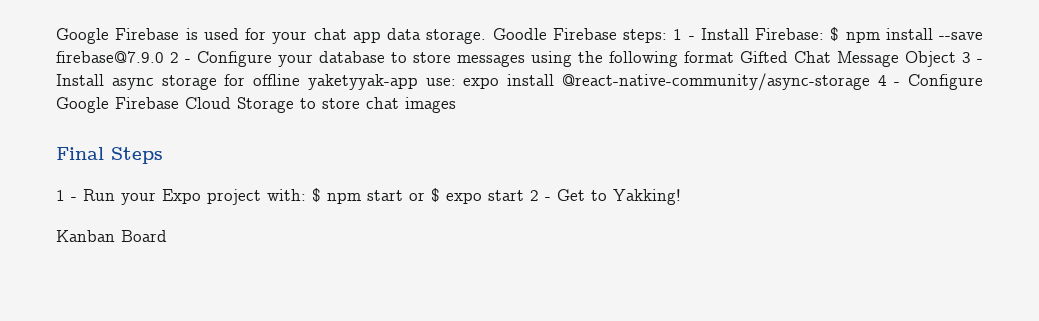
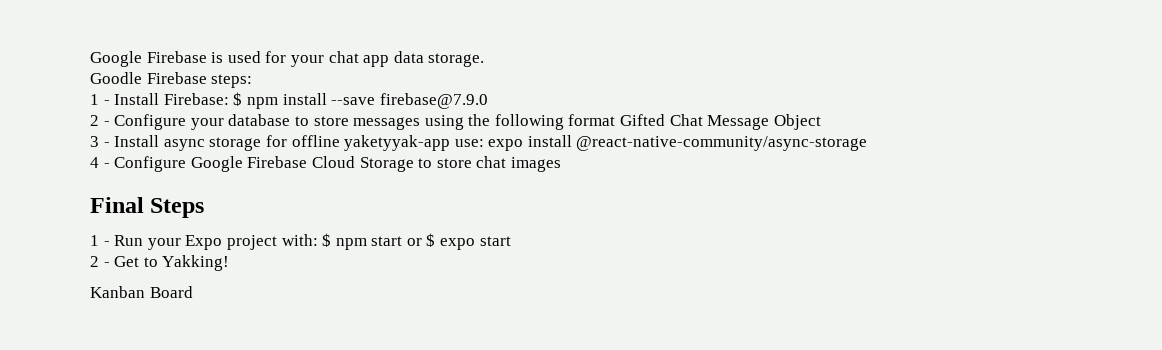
- Google Firebase is used for your chat app data storage. Goodle Firebase steps: 1 - Install Firebase:
+ Google Firebase is used for your chat app data storage.
+ Goodle Firebase steps:
+ 1 - Install Firebase:
- $ npm install --save firebase@7.9.0 2 - Configure your database to store messages using the following format Gifted Chat Message Object 3 - Install async storage for offline yaketyyak-app use:
+ $ npm install --save firebase@7.9.0
+ 2 - Configure your database to store messages using the following format Gifted Chat Message Object
+ 3 - Install async storage for offline yaketyyak-app use:
- expo install @react-native-community/async-storage 4 - Configure Google Firebase Cloud Storage to store chat images
+ expo install @react-native-community/async-storage
+ 4 - Configure Google Firebase Cloud Storage to store chat images
- 1 - Run your Expo project with: $ npm start or $ expo start 2 - Get to Yakking!
+ 1 - Run your Expo project with: $ npm start or $ expo start
+ 2 - Get to Yakking!

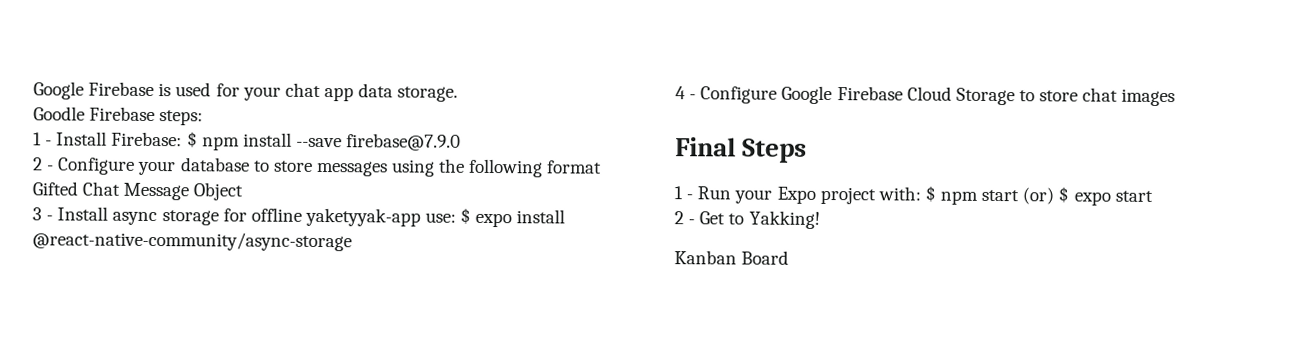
- 3 - Install async storage for offline yaketyyak-app use: expo install @react-native-community/async-storage
+ 3 - Install async storage for offline yaketyyak-app use: $ expo install @react-native-community/async-storage
- 1 - Run your Expo project with: $ npm start or $ expo start
+ 1 - Run your Expo project with: $ npm start (or) $ expo start

